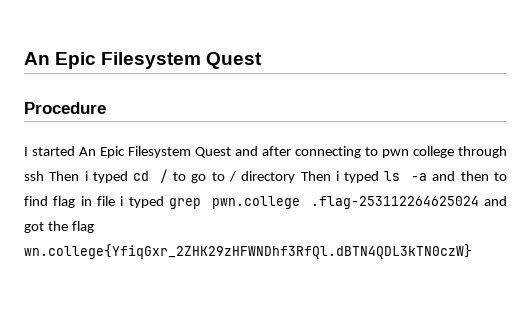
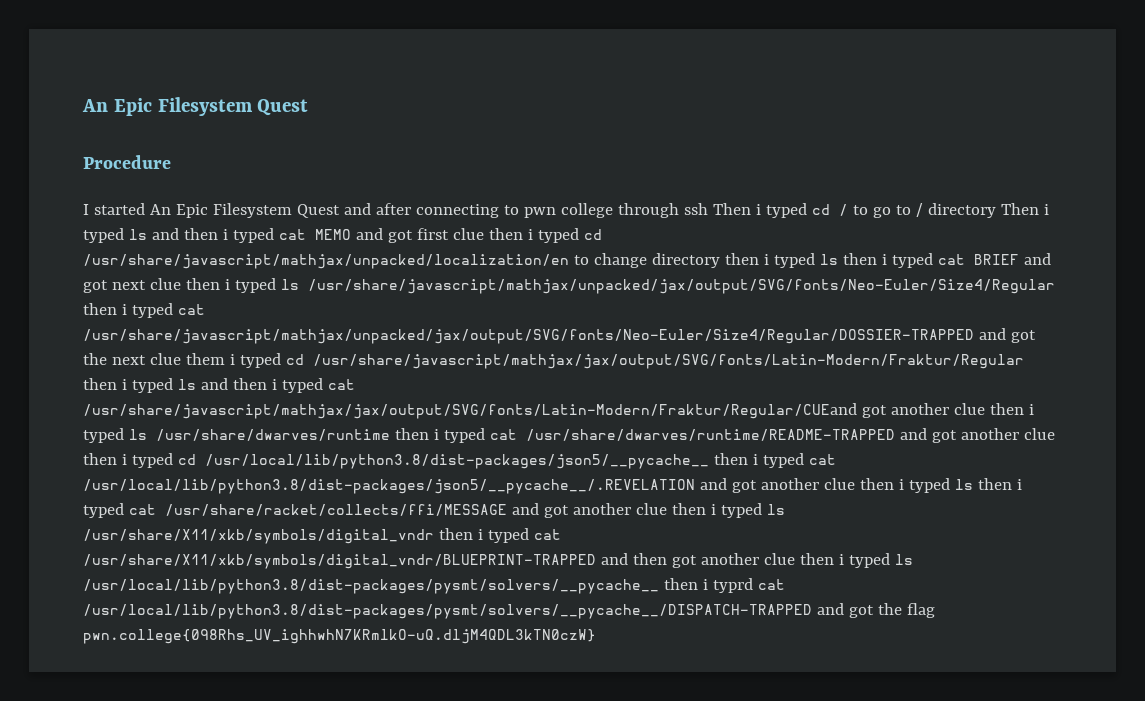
- I started An Epic Filesystem Quest and after connecting to pwn college through ssh Then i typed cd / to go to / directory Then i typed ls -a and then to find flag in file i typed grep pwn.college .flag-253112264625024 and got the flag wn.college{YfiqGxr_2ZHK29zHFWNDhf3RfQl.dBTN4QDL3kTN0czW}
+ I started An Epic Filesystem Quest and after connecting to pwn college through ssh Then i typed cd / to go to / directory Then i typed ls and then i typed cat MEMO and got first clue then i typed cd /usr/share/javascript/mathjax/unpacked/localization/en to change directory then i typed ls then i typed cat BRIEF and got next clue then i typed ls /usr/share/javascript/mathjax/unpacked/jax/output/SVG/fonts/Neo-Euler/Size4/Regular then i typed cat /usr/share/javascript/mathjax/unpacked/jax/output/SVG/fonts/Neo-Euler/Size4/Regular/DOSSIER-TRAPPED and got the next clue them i typed cd /usr/share/javascript/mathjax/jax/output/SVG/fonts/Latin-Modern/Fraktur/Regular then i typed ls and then i typed cat /usr/share/javascript/mathjax/jax/output/SVG/fonts/Latin-Modern/Fraktur/Regular/CUEand got another clue then i typed ls /usr/share/dwarves/runtime then i typed cat /usr/share/dwarves/runtime/README-TRAPPED and got another clue then i typed cd /usr/local/lib/python3.8/dist-packages/json5/__pycache__ then i typed cat /usr/local/lib/python3.8/dist-packages/json5/__pycache__/.REVELATION and got another clue then i typed ls then i typed cat /usr/share/racket/collects/ffi/MESSAGE and got another clue then i typed ls /usr/share/X11/xkb/symbols/digital_vndr then i typed cat /usr/share/X11/xkb/symbols/digital_vndr/BLUEPRINT-TRAPPED and then got another clue then i typed ls /usr/local/lib/python3.8/dist-packages/pysmt/solvers/__pycache__ then i typrd cat /usr/local/lib/python3.8/dist-packages/pysmt/solvers/__pycache__/DISPATCH-TRAPPED and got the flag pwn.college{098Rhs_UV_ighhwhN7KRmlkO-uQ.dljM4QDL3kTN0czW}

